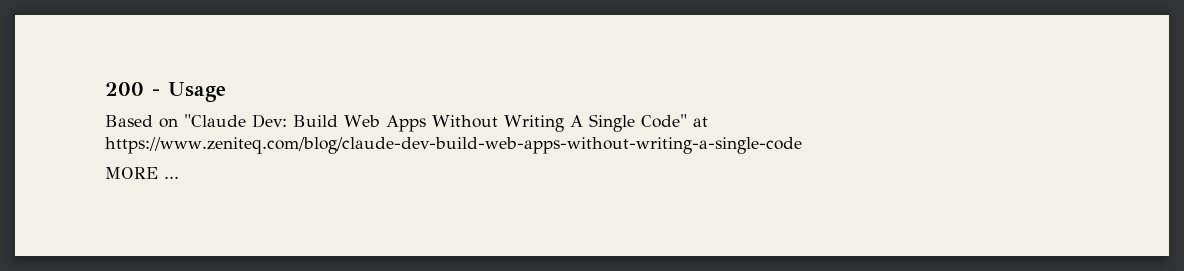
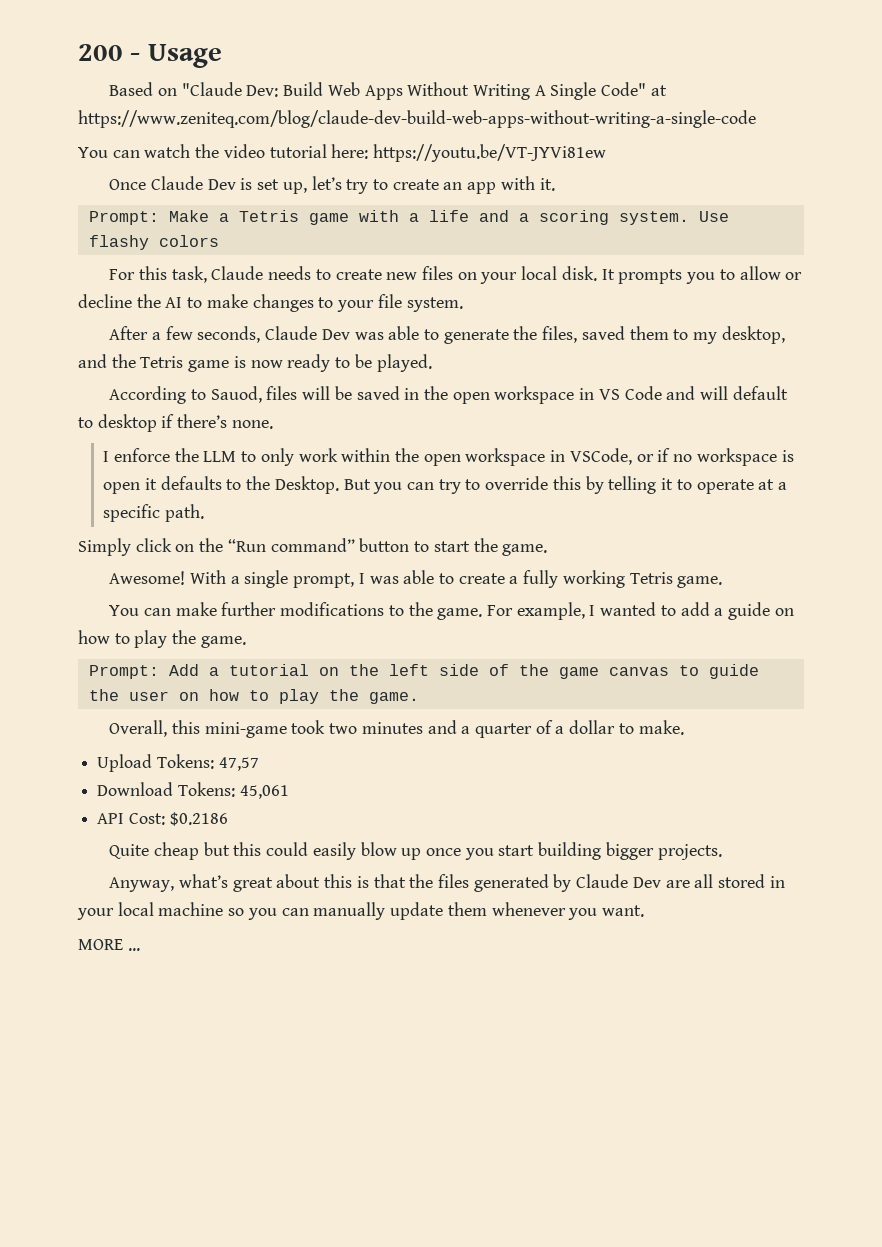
+ You can watch the video tutorial here: https://youtu.be/VT-JYVi81ew
+ Once Claude Dev is set up, let’s try to create an app with it.
+ Prompt: Make a Tetris game with a life and a scoring system. Use flashy colors
+ For this task, Claude needs to create new files on your local disk. It prompts you to allow or decline the AI to make changes to your file system.
+ After a few seconds, Claude Dev was able to generate the files, saved them to my desktop, and the Tetris game is now ready to be played.
+ According to Sauod, files will be saved in the open workspace in VS Code and will default to desktop if there’s none.
+ I enforce the LLM to only work within the open workspace in VSCode, or if no workspace is open it defaults to the Desktop. But you can try to override this by telling it to operate at a specific path.
+ Simply click on the “Run command” button to start the game.
+ Awesome! With a single prompt, I was able to create a fully working Tetris game.
+ You can make further modifications to the game. For example, I wanted to add a guide on how to play the game.
+ Prompt: Add a tutorial on the left side of the game canvas to guide the user on how to play the game.
+ Overall, this mini-game took two minutes and a quarter of a dollar to make.
+ Upload Tokens: 47,57
+ Download Tokens: 45,061
+ API Cost: $0.2186
+ Quite cheap but this could easily blow up once you start building bigger projects.
+ Anyway, what’s great about this is that the files generated by Claude Dev are all stored in your local machine so you can manually update them whenever you want.

